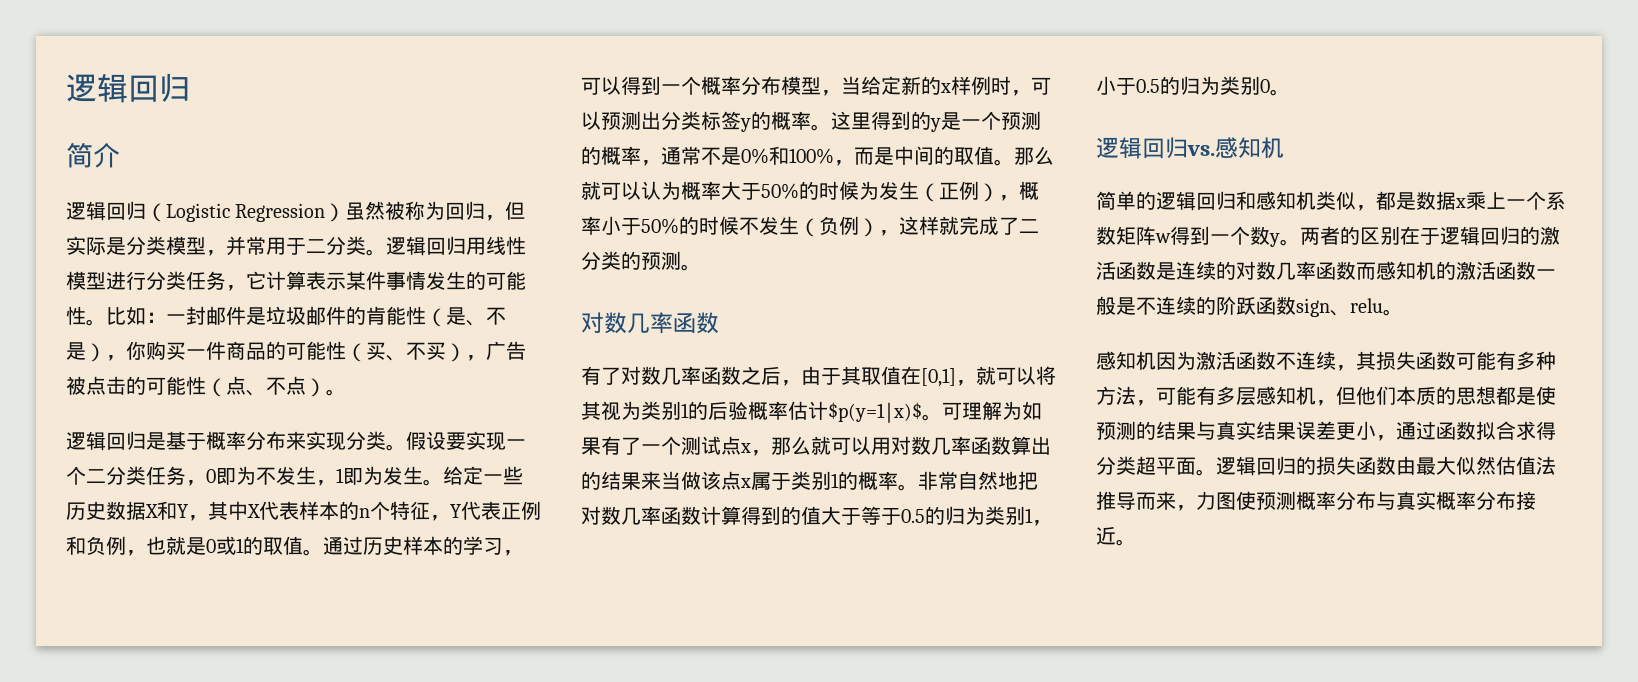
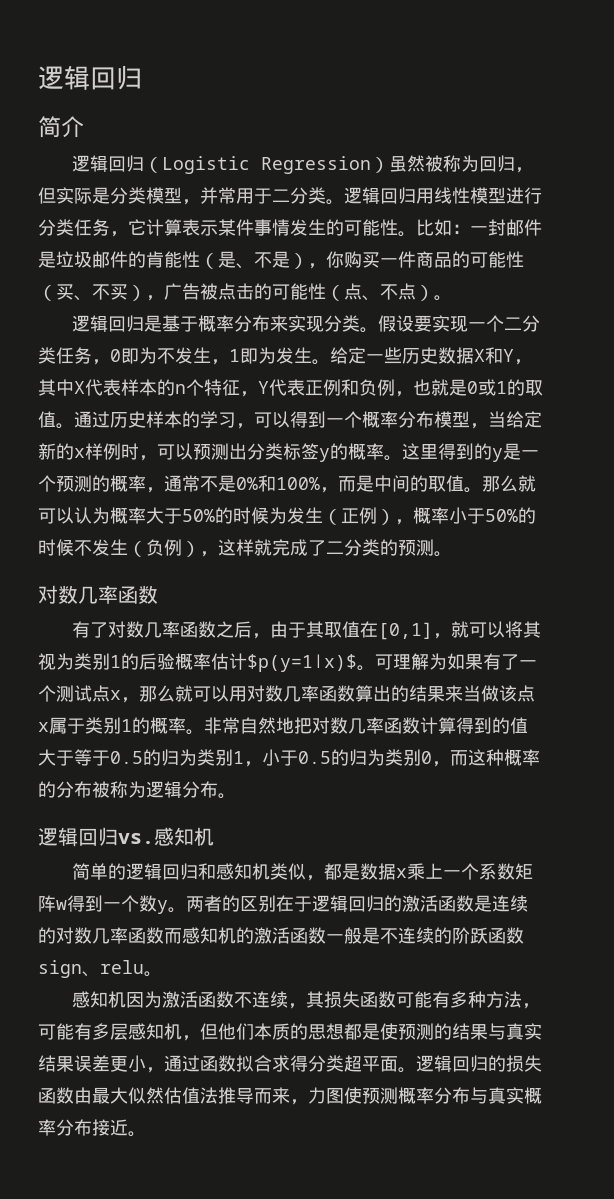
- 非常自然地把对数几率函数计算得到的值大于等于0.5的归为类别1，小于0.5的归为类别0。
+ 非常自然地把对数几率函数计算得到的值大于等于0.5的归为类别1，小于0.5的归为类别0，而这种概率的分布被称为逻辑分布。

